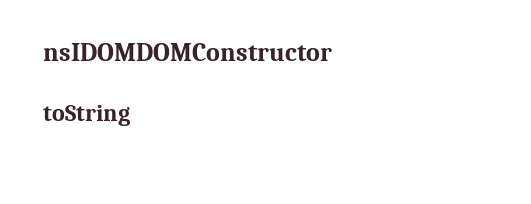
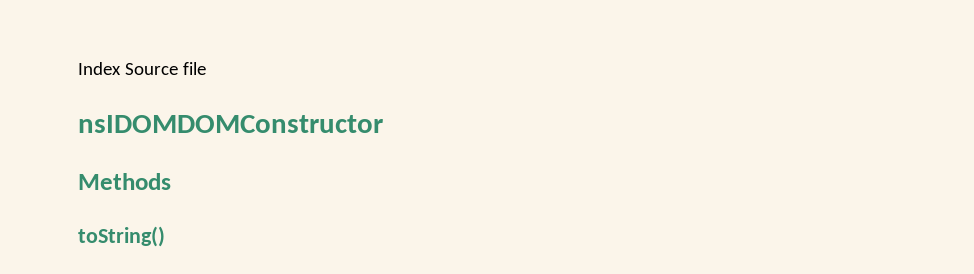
+ Index Source file
- toString
+ Methods
+ toString()

